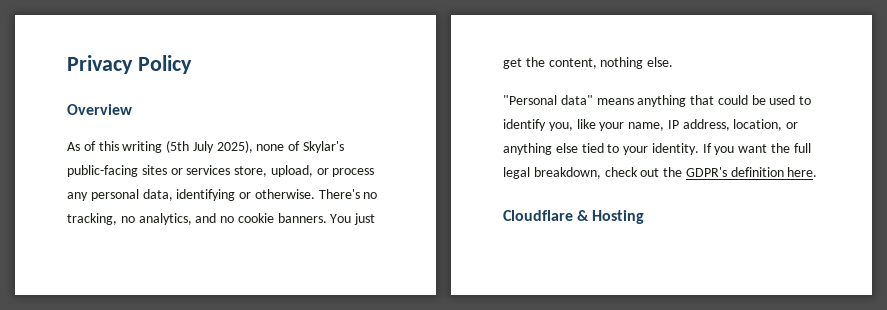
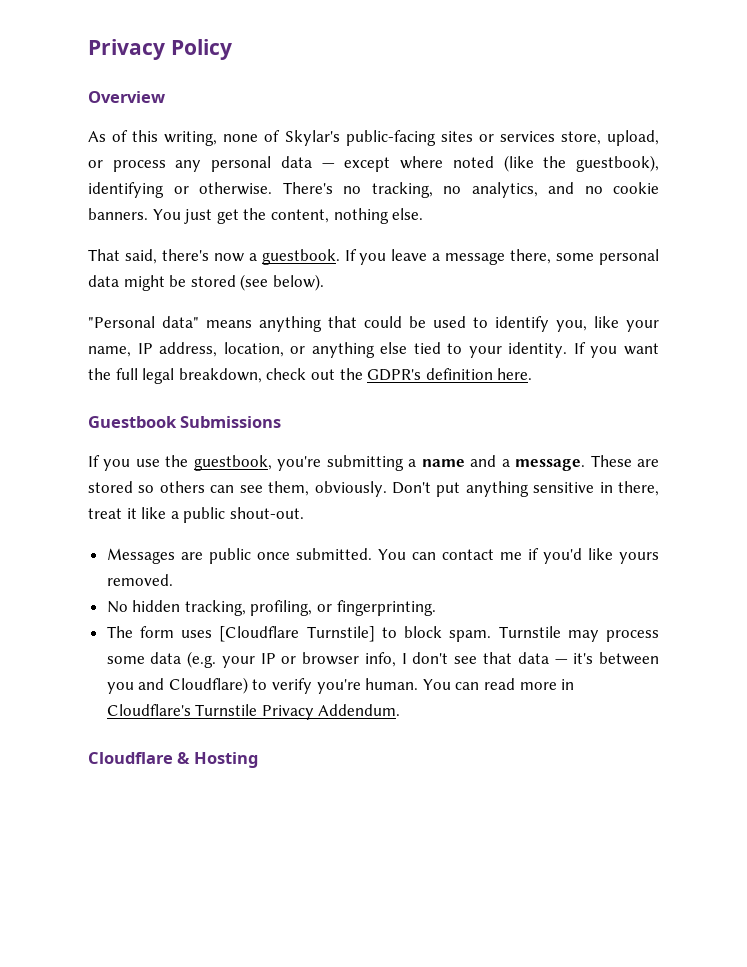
- As of this writing (5th July 2025), none of Skylar's public-facing sites or services store, upload, or process any personal data, identifying or otherwise.
+ As of this writing, none of Skylar's public-facing sites or services store, upload, or process any personal data — except where noted (like the guestbook), identifying or otherwise.
+ That said, there's now a guestbook. If you leave a message there, some personal data might be stored (see below).
+ Guestbook Submissions
+ If you use the guestbook, you're submitting a name and a message. These are stored so others can see them, obviously. Don't put anything sensitive in there, treat it like a public shout-out.
+ Messages are public once submitted. You can contact me if you'd like yours removed.
+ No hidden tracking, profiling, or fingerprinting.
+ The form uses [Cloudflare Turnstile] to block spam. Turnstile may process some data (e.g. your IP or browser info, I don't see that data — it's between you and Cloudflare) to verify you're human. You can read more in Cloudflare's Turnstile Privacy Addendum.

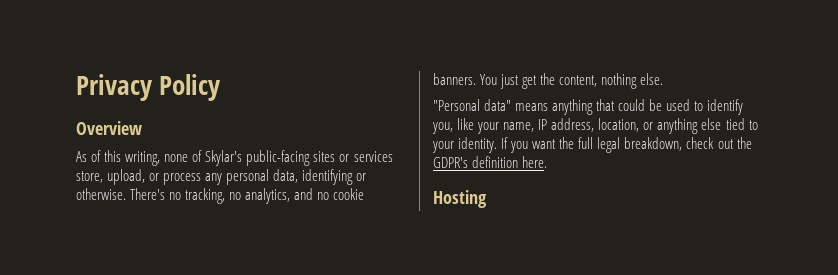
- As of this writing, none of Skylar's public-facing sites or services store, upload, or process any personal data — except where noted (like the guestbook), identifying or otherwise.
+ As of this writing, none of Skylar's public-facing sites or services store, upload, or process any personal data, identifying or otherwise.
- That said, there's now a guestbook. If you leave a message there, some personal data might be stored (see below).
- Guestbook Submissions
- If you use the guestbook, you're submitting a name and a message. These are stored so others can see them, obviously. Don't put anything sensitive in there, treat it like a public shout-out.
- Messages are public once submitted. You can contact me if you'd like yours removed.
- No hidden tracking, profiling, or fingerprinting.
- The form uses [Cloudflare Turnstile] to block spam. Turnstile may process some data (e.g. your IP or browser info, I don't see that data — it's between you and Cloudflare) to verify you're human. You can read more in Cloudflare's Turnstile Privacy Addendum.
- Cloudflare & Hosting
+ Hosting

